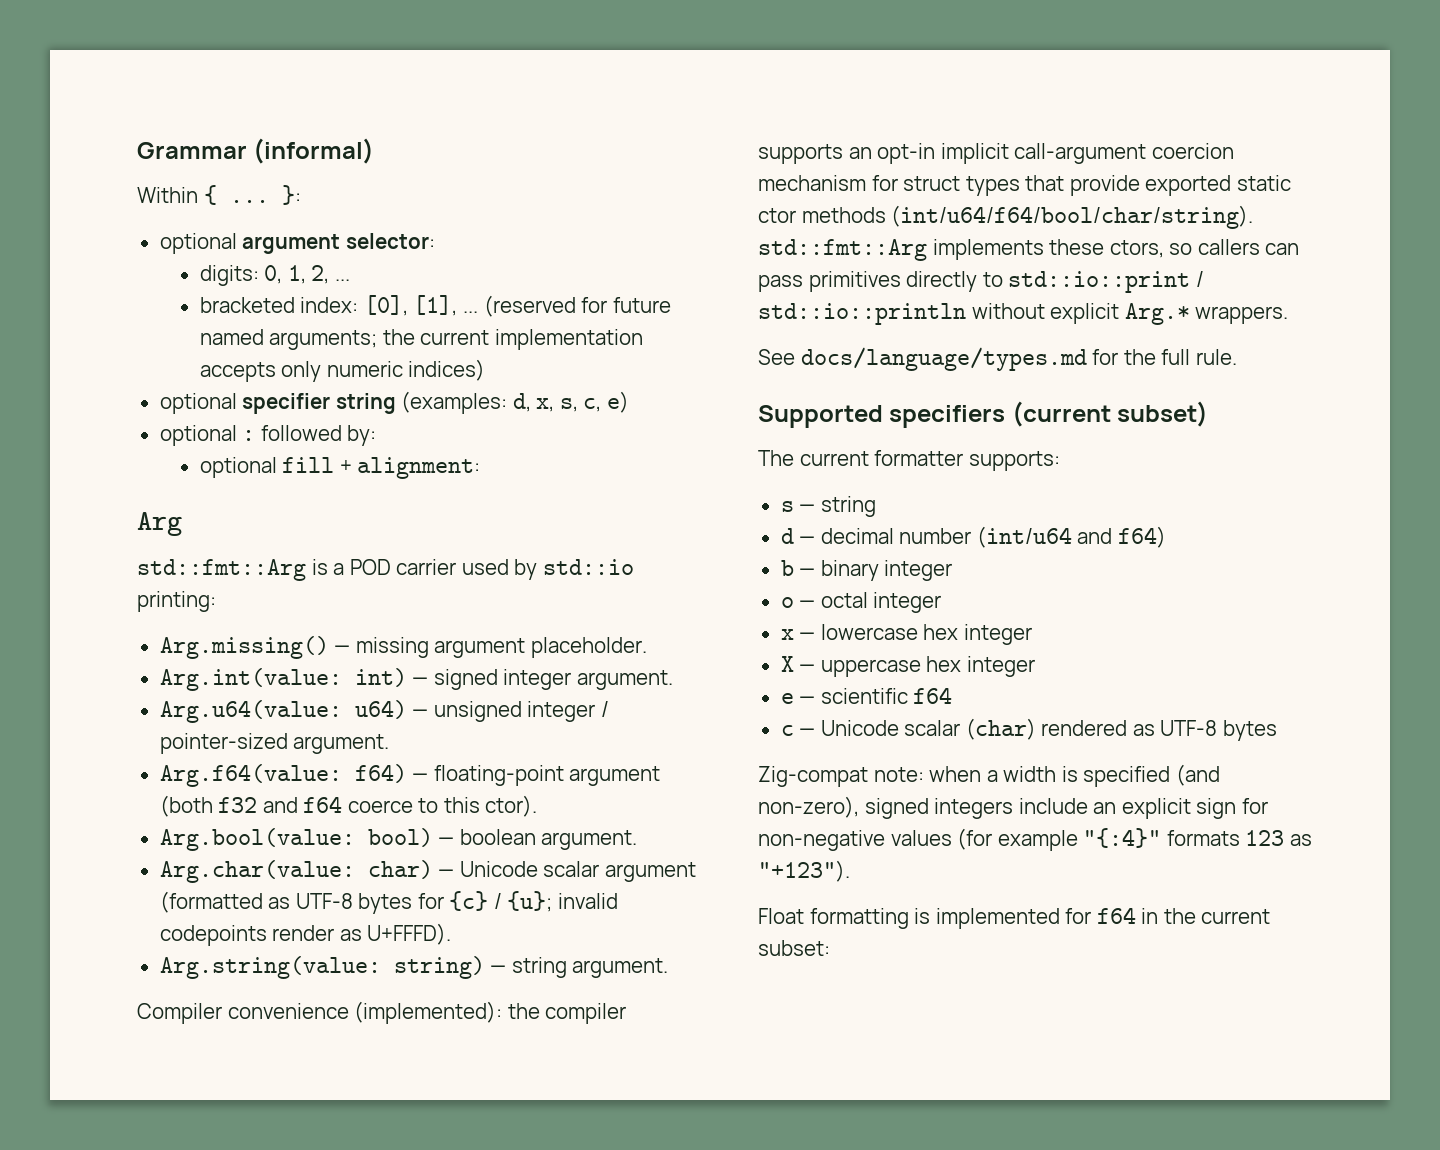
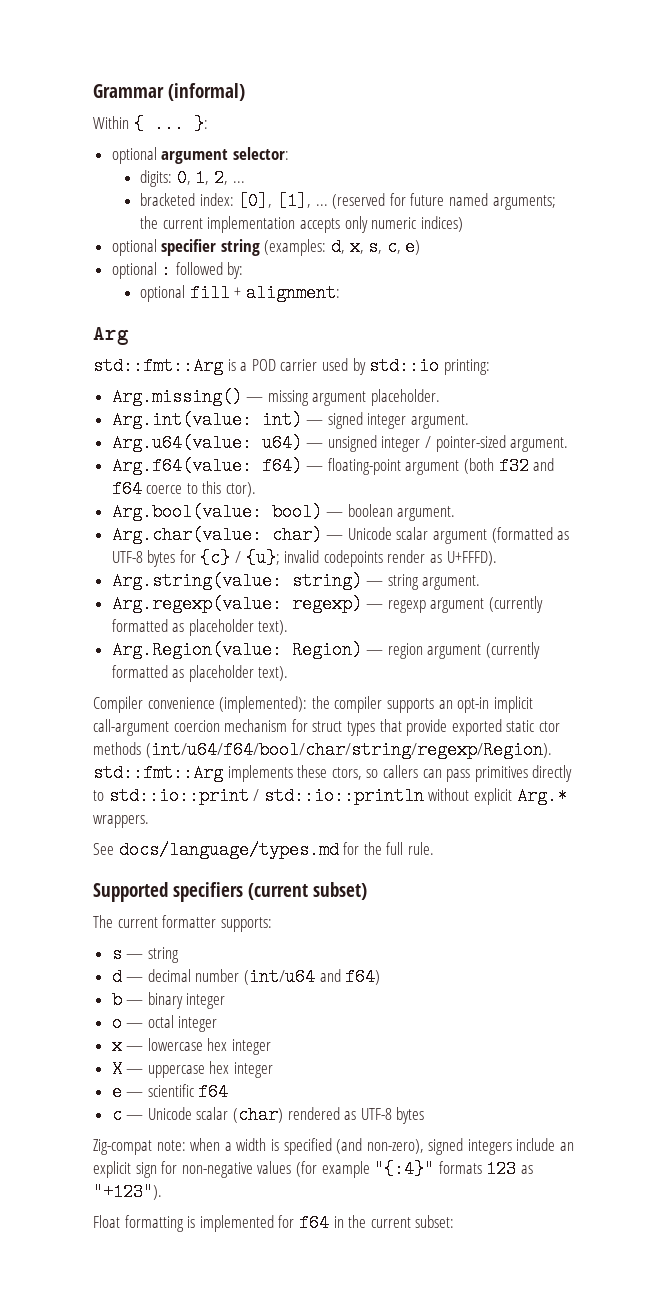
+ Arg.regexp(value: regexp) — regexp argument (currently formatted as placeholder text).
+ Arg.Region(value: Region) — region argument (currently formatted as placeholder text).
- Compiler convenience (implemented): the compiler supports an opt-in implicit call-argument coercion mechanism for struct types that provide exported static ctor methods (int/u64/f64/bool/char/string). std::fmt::Arg implements these ctors, so callers can pass primitives directly to std::io::print / std::io::println without explicit Arg.* wrappers.
+ Compiler convenience (implemented): the compiler supports an opt-in implicit call-argument coercion mechanism for struct types that provide exported static ctor methods (int/u64/f64/bool/char/string/regexp/Region). std::fmt::Arg implements these ctors, so callers can pass primitives directly to std::io::print / std::io::println without explicit Arg.* wrappers.

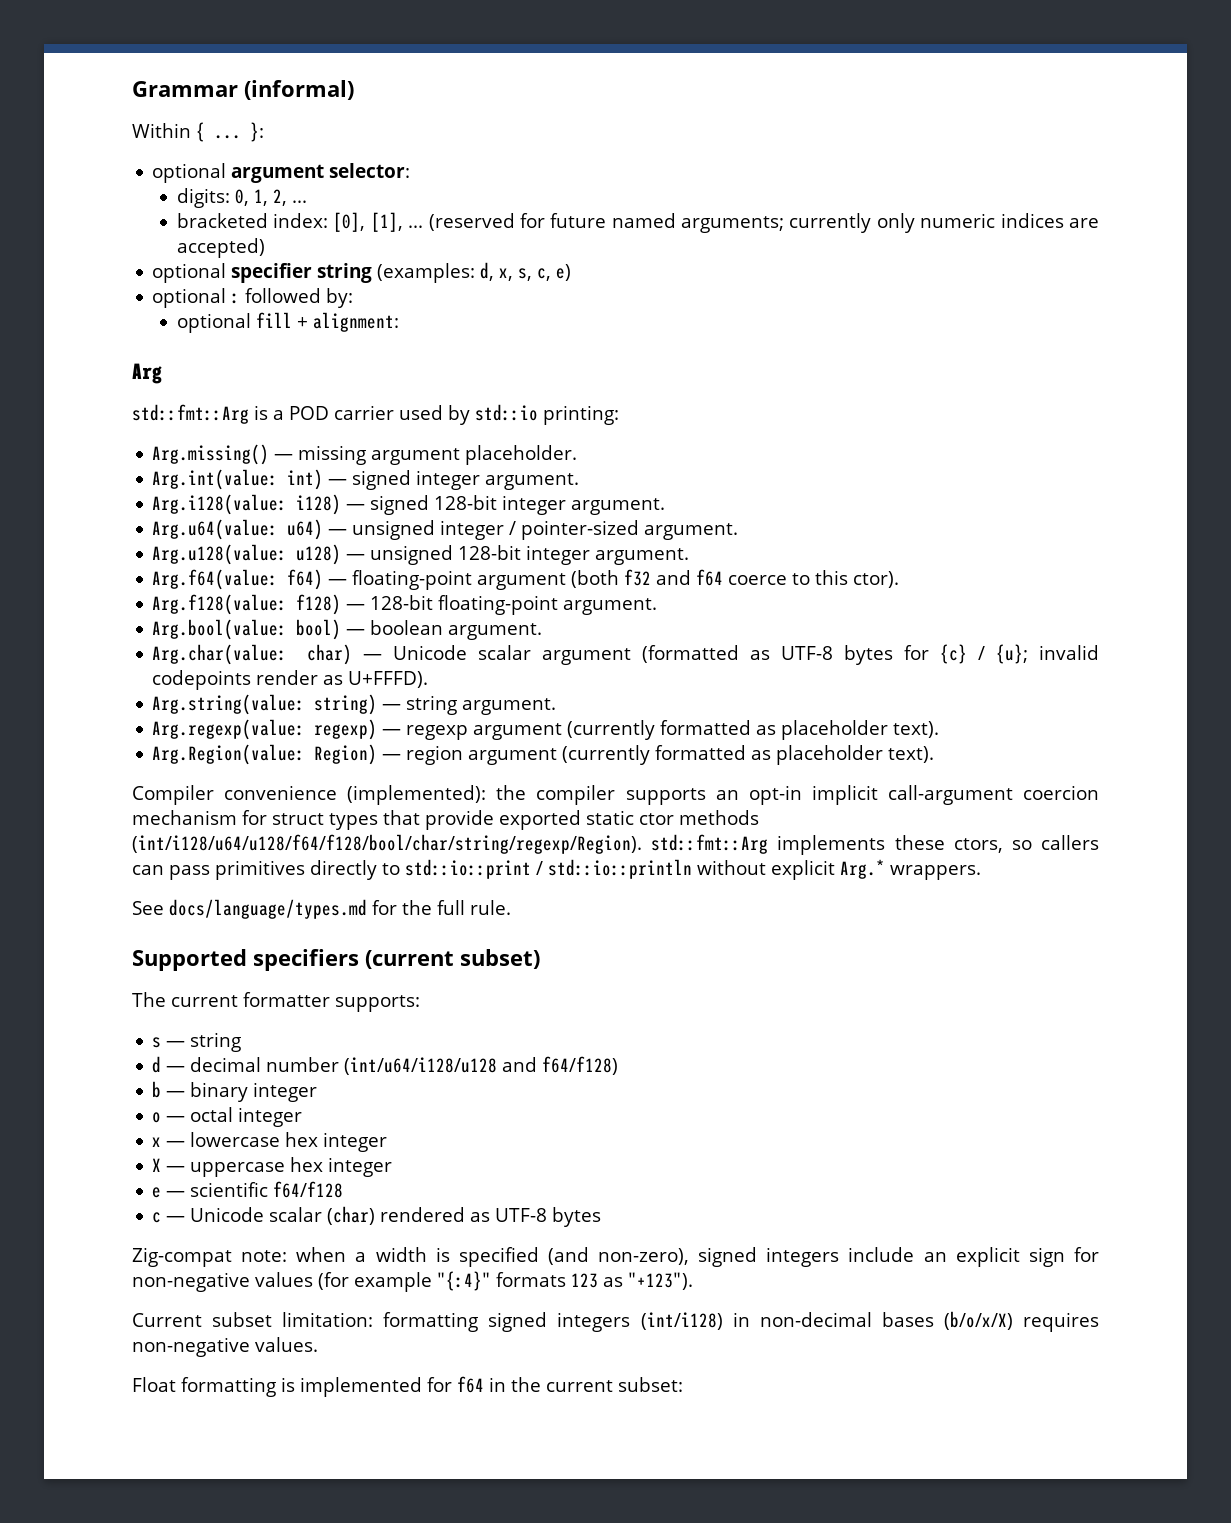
- (reserved for future named arguments; the current implementation accepts only numeric indices)
+ (reserved for future named arguments; currently only numeric indices are accepted)
+ Arg.i128(value: i128) — signed 128-bit integer argument.
+ Arg.u128(value: u128) — unsigned 128-bit integer argument.
+ Arg.f128(value: f128) — 128-bit floating-point argument.
- Compiler convenience (implemented): the compiler supports an opt-in implicit call-argument coercion mechanism for struct types that provide exported static ctor methods (int/u64/f64/bool/char/string/regexp/Region). std::fmt::Arg implements these ctors, so callers can pass primitives directly to std::io::print / std::io::println without explicit Arg.* wrappers.
+ Compiler convenience (implemented): the compiler supports an opt-in implicit call-argument coercion mechanism for struct types that provide exported static ctor methods (int/i128/u64/u128/f64/f128/bool/char/string/regexp/Region). std::fmt::Arg implements these ctors, so callers can pass primitives directly to std::io::print / std::io::println without explicit Arg.* wrappers.
- d — decimal number (int/u64 and f64)
+ d — decimal number (int/u64/i128/u128 and f64/f128)
- e — scientific f64
+ e — scientific f64/f128
+ Current subset limitation: formatting signed integers (int/i128) in non-decimal bases (b/o/x/X) requires non-negative values.

